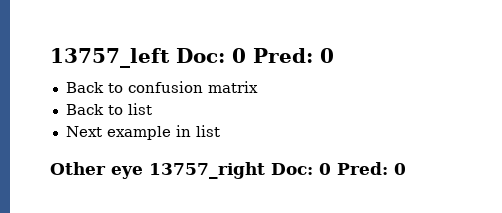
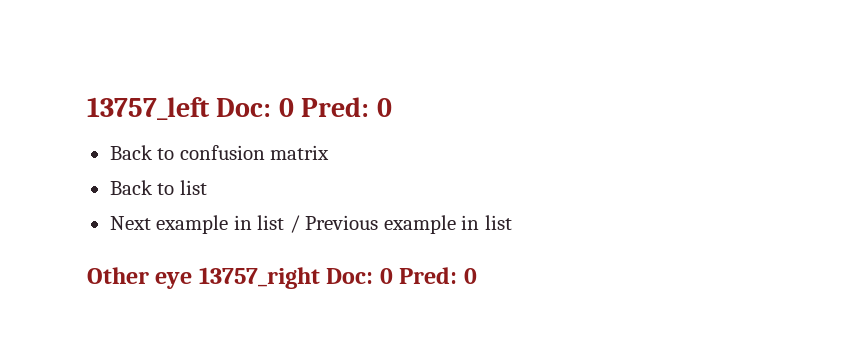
- Next example in list
+ Next example in list / Previous example in list

